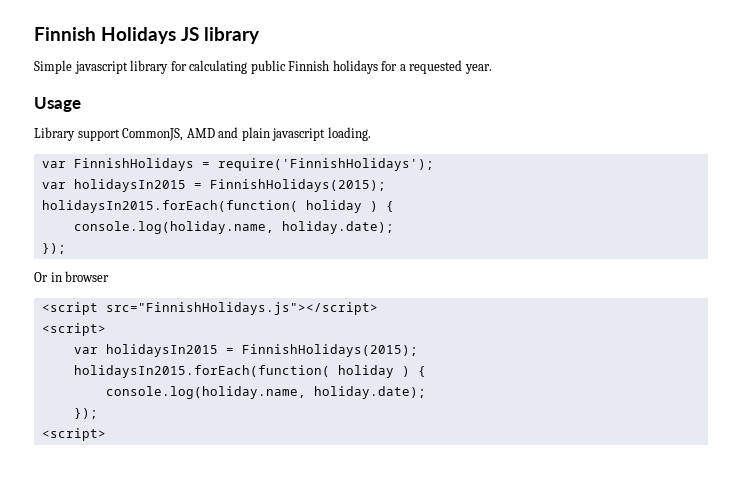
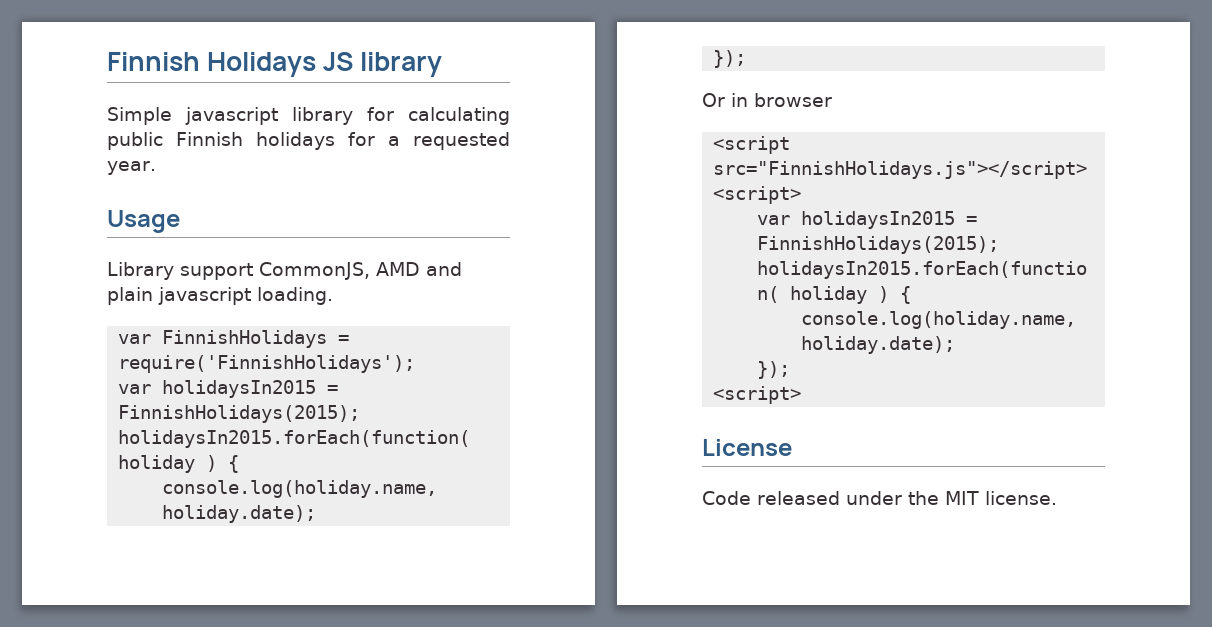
+ License
+ Code released under the MIT license.

